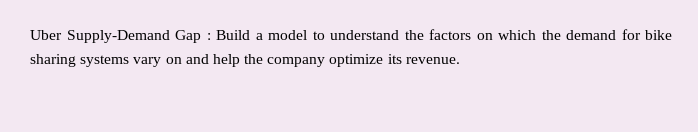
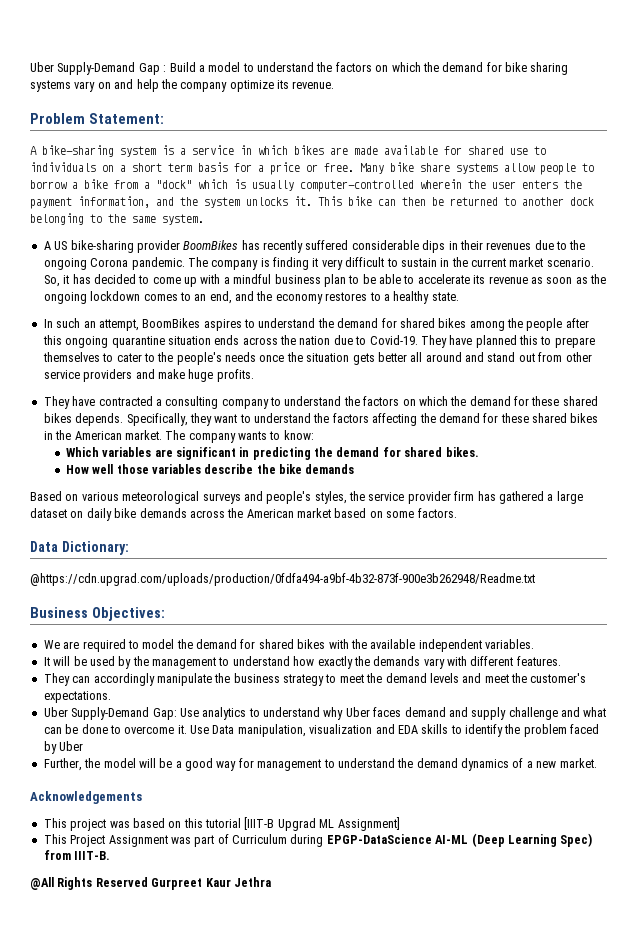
+ Problem Statement:
+ A bike-sharing system is a service in which bikes are made available for shared use to individuals on a short term basis for a price or free. Many bike share systems allow people to borrow a bike from a "dock" which is usually computer-controlled wherein the user enters the payment information, and the system unlocks it. This bike can then be returned to another dock belonging to the same system.
+ A US bike-sharing provider BoomBikes has recently suffered considerable dips in their revenues due to the ongoing Corona pandemic. The company is finding it very difficult to sustain in the current market scenario. So, it has decided to come up with a mindful business plan to be able to accelerate its revenue as soon as the ongoing lockdown comes to an end, and the economy restores to a healthy state.
+ In such an attempt, BoomBikes aspires to understand the demand for shared bikes among the people after this ongoing quarantine situation ends across the nation due to Covid-19. They have planned this to prepare themselves to cater to the people's needs once the situation gets better all around and stand out from other service providers and make huge profits.
+ They have contracted a consulting company to understand the factors on which the demand for these shared bikes depends. Specifically, they want to understand the factors affecting the demand for these shared bikes in the American market. The company wants to know:
+ Which variables are significant in predicting the demand for shared bikes.
+ How well those variables describe the bike demands
+ Based on various meteorological surveys and people's styles, the service provider firm has gathered a large dataset on daily bike demands across the American market based on some factors.
+ Data Dictionary:
+ @https://cdn.upgrad.com/uploads/production/0fdfa494-a9bf-4b32-873f-900e3b262948/Readme.txt
+ Business Objectives:
+ We are required to model the demand for shared bikes with the available independent variables.
+ It will be used by the management to understand how exactly the demands vary with different features.
+ They can accordingly manipulate the business strategy to meet the demand levels and meet the customer's expectations.
+ Uber Supply-Demand Gap: Use analytics to understand why Uber faces demand and supply challenge and what can be done to overcome it. Use Data manipulation, visualization and EDA skills to identify the problem faced by Uber
+ Further, the model will be a good way for management to understand the demand dynamics of a new market.
+ Acknowledgements
+ This project was based on this tutorial [IIIT-B Upgrad ML Assignment]
+ This Project Assignment was part of Curriculum during EPGP-DataScience AI-ML (Deep Learning Spec) from IIIT-B.
+ @All Rights Reserved Gurpreet Kaur Jethra

